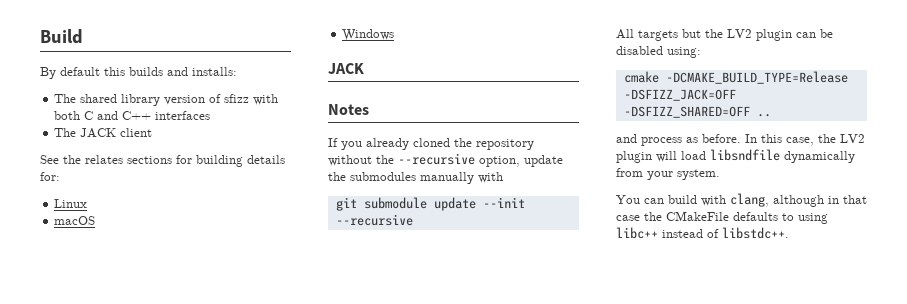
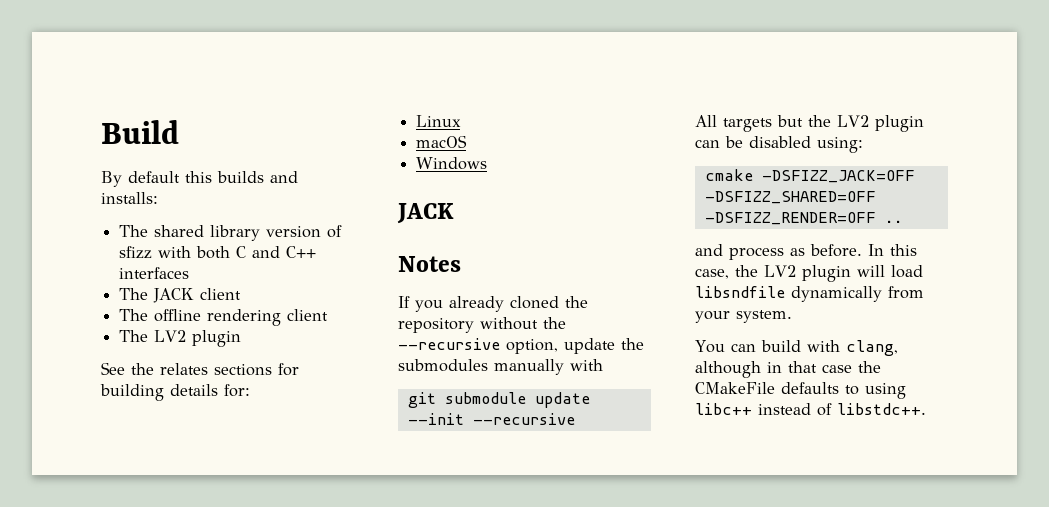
+ The offline rendering client
+ The LV2 plugin
- cmake -DCMAKE_BUILD_TYPE=Release -DSFIZZ_JACK=OFF -DSFIZZ_SHARED=OFF ..
+ cmake -DSFIZZ_JACK=OFF -DSFIZZ_SHARED=OFF -DSFIZZ_RENDER=OFF ..

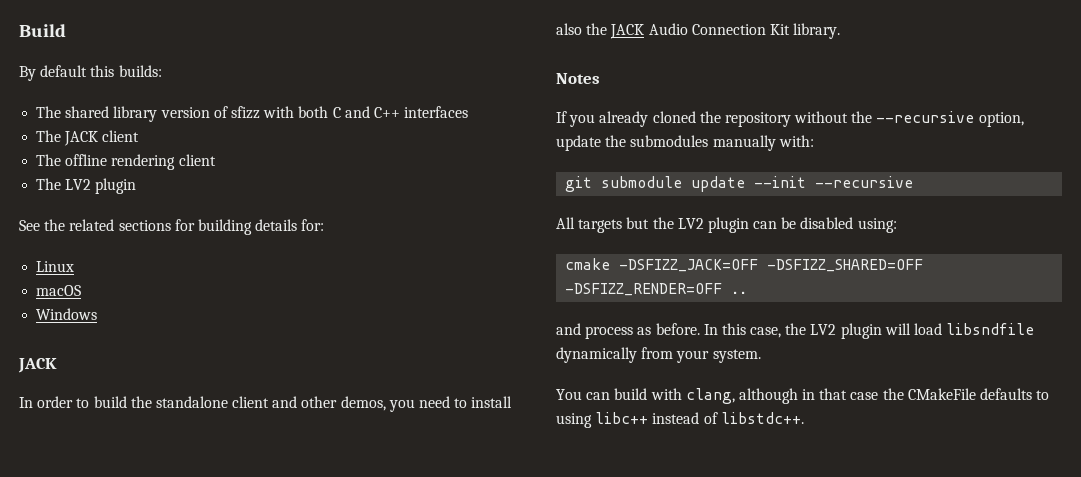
- By default this builds and installs:
+ By default this builds:
- See the relates sections for building details for:
+ See the related sections for building details for:
+ In order to build the standalone client and other demos, you need to install also the JACK Audio Connection Kit library.
- If you already cloned the repository without the --recursive option, update the submodules manually with
+ If you already cloned the repository without the --recursive option, update the submodules manually with:

